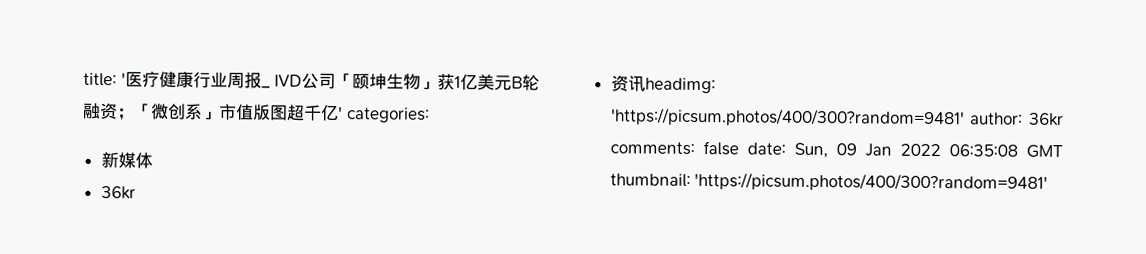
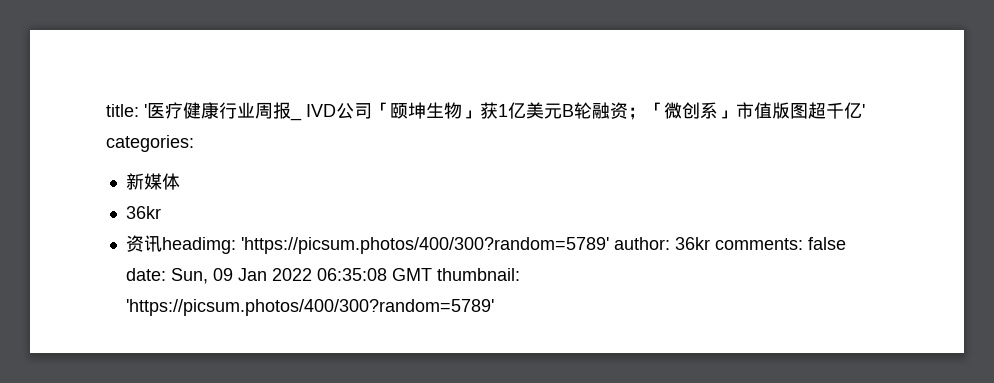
- 资讯headimg: 'https://picsum.photos/400/300?random=9481' author: 36kr comments: false date: Sun, 09 Jan 2022 06:35:08 GMT thumbnail: 'https://picsum.photos/400/300?random=9481'
+ 资讯headimg: 'https://picsum.photos/400/300?random=5789' author: 36kr comments: false date: Sun, 09 Jan 2022 06:35:08 GMT thumbnail: 'https://picsum.photos/400/300?random=5789'

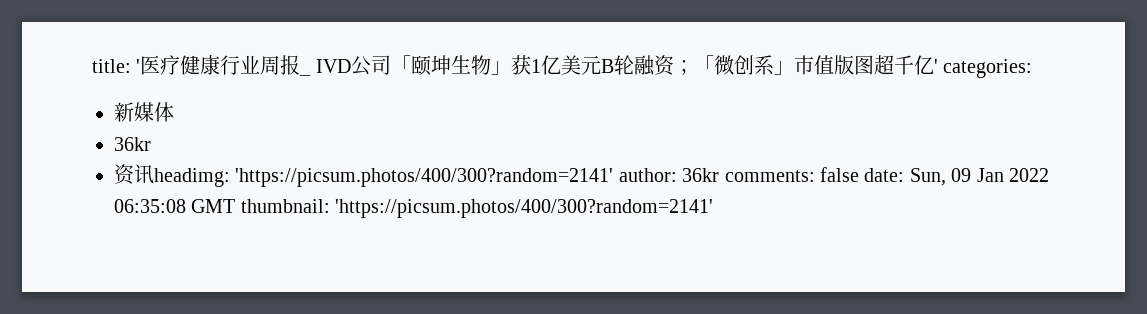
- 资讯headimg: 'https://picsum.photos/400/300?random=5789' author: 36kr comments: false date: Sun, 09 Jan 2022 06:35:08 GMT thumbnail: 'https://picsum.photos/400/300?random=5789'
+ 资讯headimg: 'https://picsum.photos/400/300?random=2141' author: 36kr comments: false date: Sun, 09 Jan 2022 06:35:08 GMT thumbnail: 'https://picsum.photos/400/300?random=2141'

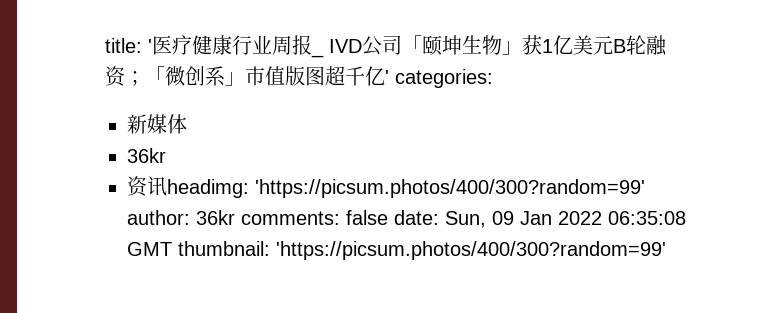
- 资讯headimg: 'https://picsum.photos/400/300?random=2141' author: 36kr comments: false date: Sun, 09 Jan 2022 06:35:08 GMT thumbnail: 'https://picsum.photos/400/300?random=2141'
+ 资讯headimg: 'https://picsum.photos/400/300?random=99' author: 36kr comments: false date: Sun, 09 Jan 2022 06:35:08 GMT thumbnail: 'https://picsum.photos/400/300?random=99'

